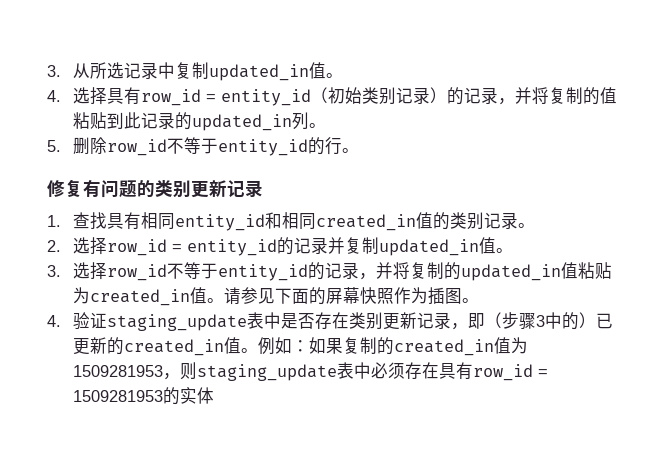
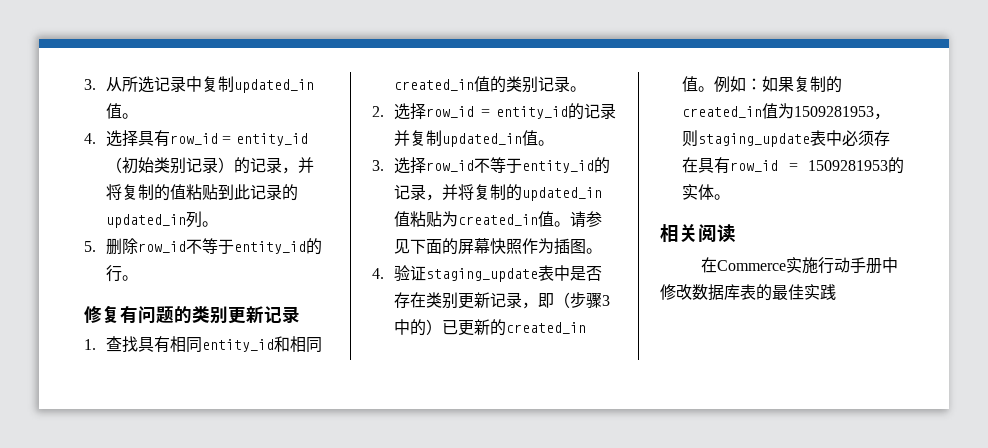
- 例如：如果复制的created_in值为1509281953，则staging_update表中必须存在具有row_id = 1509281953的实体
+ 例如：如果复制的created_in值为1509281953，则staging_update表中必须存在具有row_id = 1509281953的实体。
+ 相关阅读
+ 在Commerce实施行动手册中修改数据库表的最佳实践

